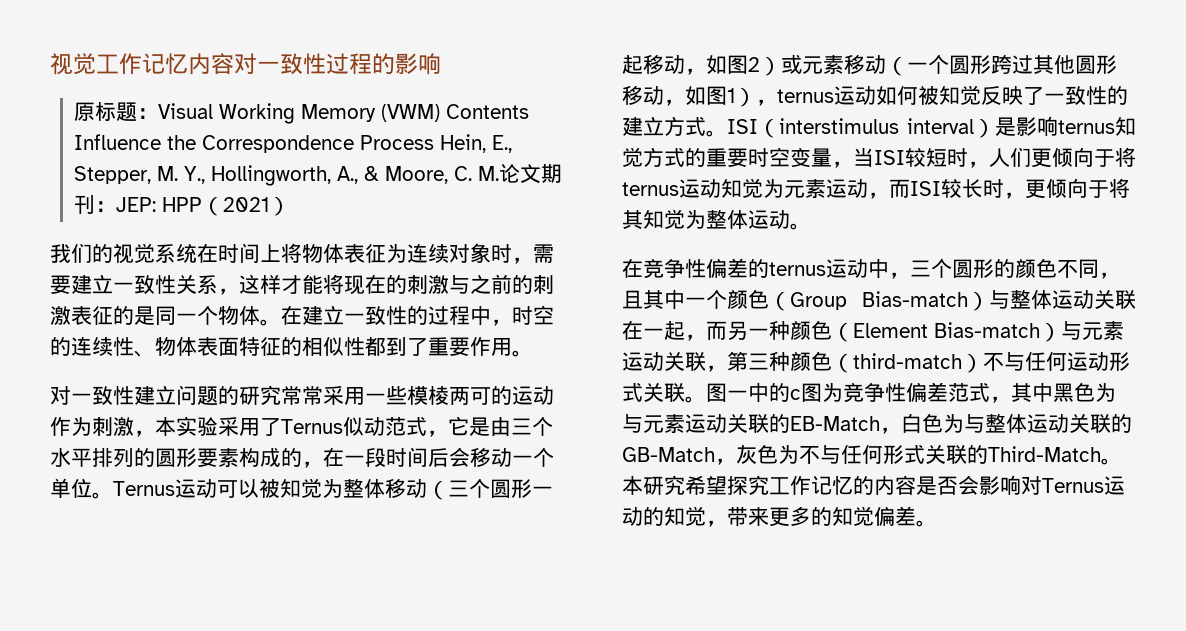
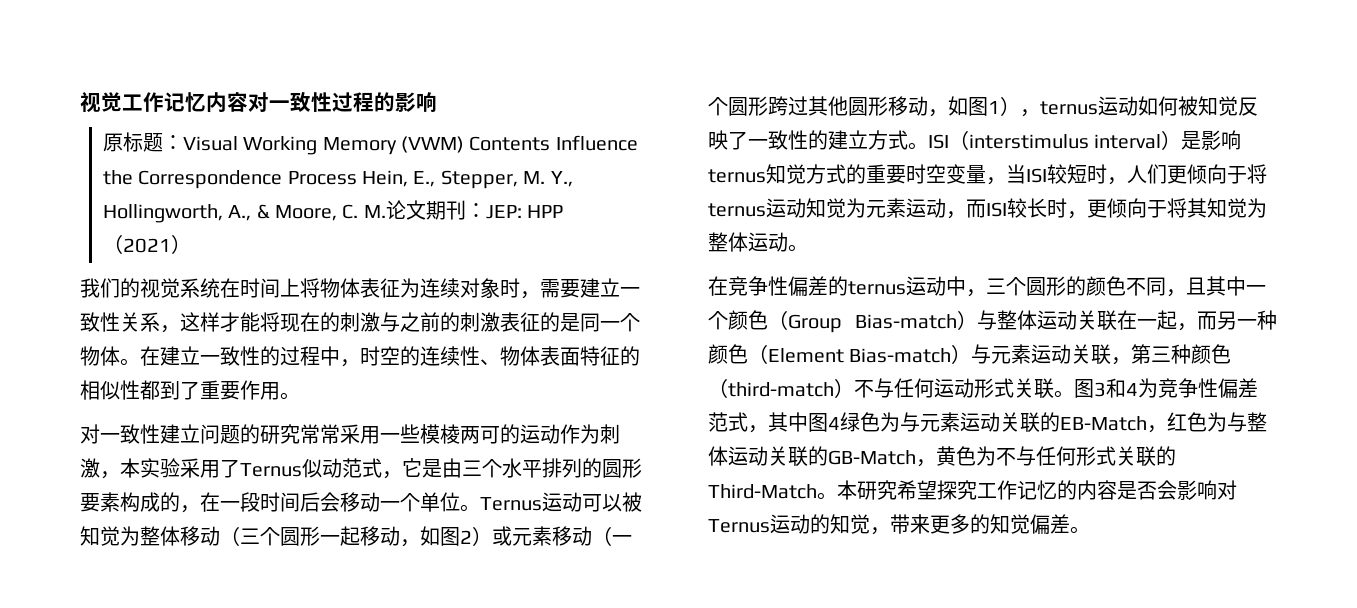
- 图一中的c图为竞争性偏差范式，其中黑色为与元素运动关联的EB-Match，白色为与整体运动关联的GB-Match，灰色为不与任何形式关联的Third-Match。
+ 图3和4为竞争性偏差范式，其中图4绿色为与元素运动关联的EB-Match，红色为与整体运动关联的GB-Match，黄色为不与任何形式关联的Third-Match。

